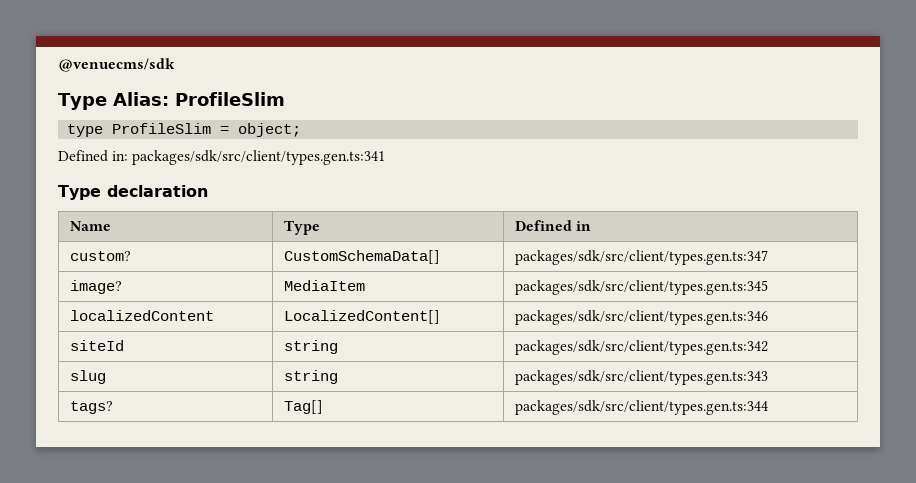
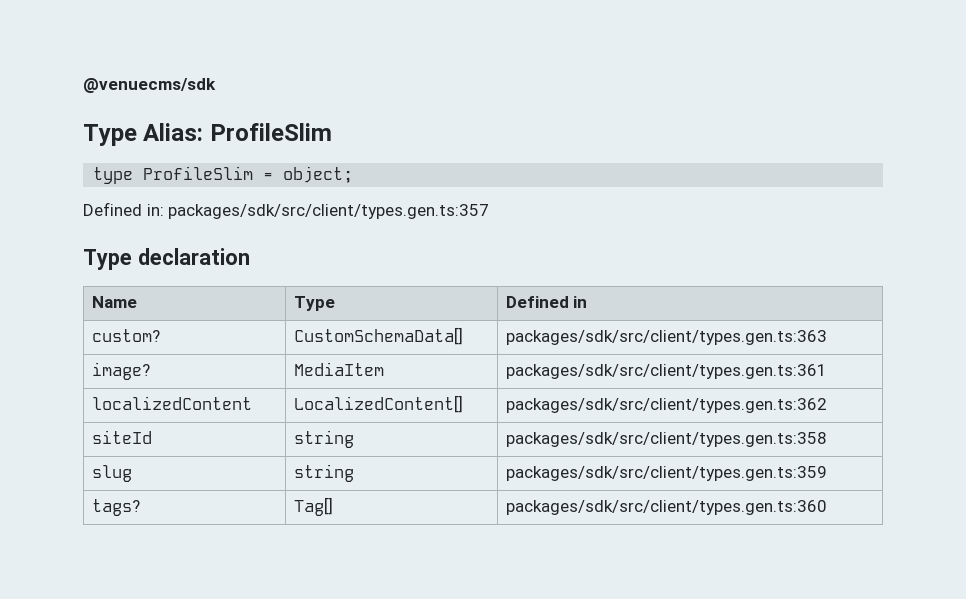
- Defined in: packages/sdk/src/client/types.gen.ts:341
+ Defined in: packages/sdk/src/client/types.gen.ts:357
- custom? | CustomSchemaData[] | packages/sdk/src/client/types.gen.ts:347
+ custom? | CustomSchemaData[] | packages/sdk/src/client/types.gen.ts:363
- image? | MediaItem | packages/sdk/src/client/types.gen.ts:345
+ image? | MediaItem | packages/sdk/src/client/types.gen.ts:361
- localizedContent | LocalizedContent[] | packages/sdk/src/client/types.gen.ts:346
+ localizedContent | LocalizedContent[] | packages/sdk/src/client/types.gen.ts:362
- siteId | string | packages/sdk/src/client/types.gen.ts:342
+ siteId | string | packages/sdk/src/client/types.gen.ts:358
- slug | string | packages/sdk/src/client/types.gen.ts:343
+ slug | string | packages/sdk/src/client/types.gen.ts:359
- tags? | Tag[] | packages/sdk/src/client/types.gen.ts:344
+ tags? | Tag[] | packages/sdk/src/client/types.gen.ts:360

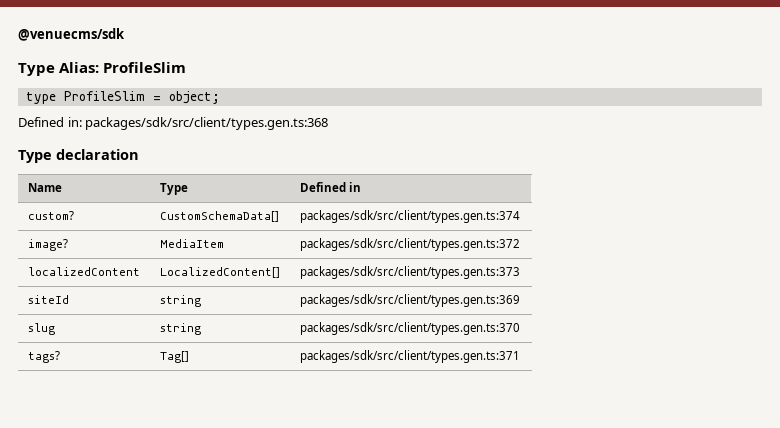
- Defined in: packages/sdk/src/client/types.gen.ts:357
+ Defined in: packages/sdk/src/client/types.gen.ts:368
- custom? | CustomSchemaData[] | packages/sdk/src/client/types.gen.ts:363
+ custom? | CustomSchemaData[] | packages/sdk/src/client/types.gen.ts:374
- image? | MediaItem | packages/sdk/src/client/types.gen.ts:361
+ image? | MediaItem | packages/sdk/src/client/types.gen.ts:372
- localizedContent | LocalizedContent[] | packages/sdk/src/client/types.gen.ts:362
+ localizedContent | LocalizedContent[] | packages/sdk/src/client/types.gen.ts:373
- siteId | string | packages/sdk/src/client/types.gen.ts:358
+ siteId | string | packages/sdk/src/client/types.gen.ts:369
- slug | string | packages/sdk/src/client/types.gen.ts:359
+ slug | string | packages/sdk/src/client/types.gen.ts:370
- tags? | Tag[] | packages/sdk/src/client/types.gen.ts:360
+ tags? | Tag[] | packages/sdk/src/client/types.gen.ts:371

